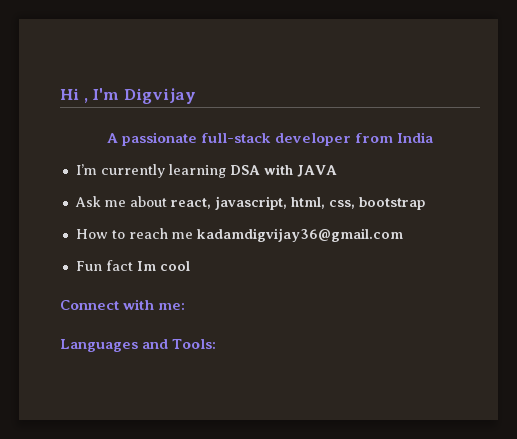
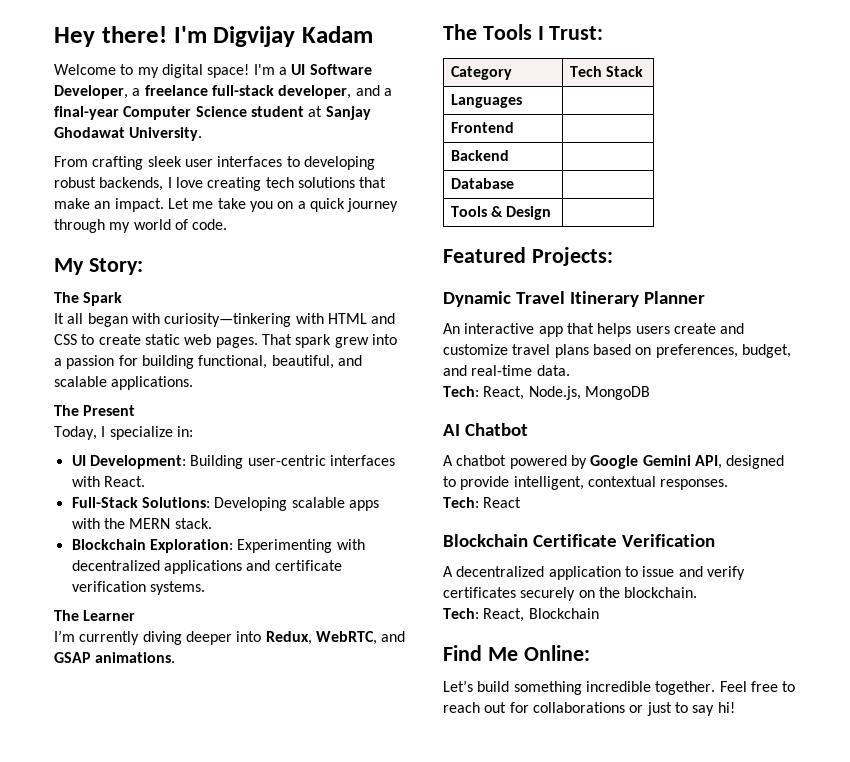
- Hi , I'm Digvijay
- A passionate full-stack developer from India
- I’m currently learning DSA with JAVA
- Ask me about react, javascript, html, css, bootstrap
- How to reach me kadamdigvijay36@gmail.com
- Fun fact Im cool
- Connect with me:
- Languages and Tools:
+ Hey there! I'm Digvijay Kadam
+ Welcome to my digital space! I'm a UI Software Developer, a freelance full-stack developer, and a final-year Computer Science student at Sanjay Ghodawat University.
+ From crafting sleek user interfaces to developing robust backends, I love creating tech solutions that make an impact. Let me take you on a quick journey through my world of code.
+ My Story:
+ The Spark
+ It all began with curiosity—tinkering with HTML and CSS to create static web pages. That spark grew into a passion for building functional, beautiful, and scalable applications.
+ The Present
+ Today, I specialize in:
+ UI Development: Building user-centric interfaces with React.
+ Full-Stack Solutions: Developing scalable apps with the MERN stack.
+ Blockchain Exploration: Experimenting with decentralized applications and certificate verification systems.
+ The Learner
+ I’m currently diving deeper into Redux, WebRTC, and GSAP animations.
+ The Tools I Trust:
+ Category | Tech Stack
+ Languages |
+ Frontend |
+ Backend |
+ Database |
+ Tools & Design |
+ Featured Projects:
+ Dynamic Travel Itinerary Planner
+ An interactive app that helps users create and customize travel plans based on preferences, budget, and real-time data.
+ Tech: React, Node.js, MongoDB
+ AI Chatbot
+ A chatbot powered by Google Gemini API, designed to provide intelligent, contextual responses.
+ Tech: React
+ Blockchain Certificate Verification
+ A decentralized application to issue and verify certificates securely on the blockchain.
+ Tech: React, Blockchain
+ Find Me Online:
+ Let’s build something incredible together. Feel free to reach out for collaborations or just to say hi!

